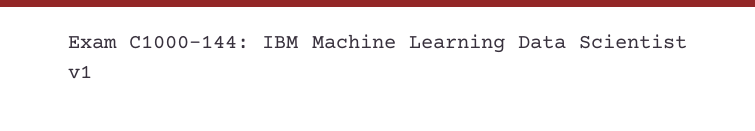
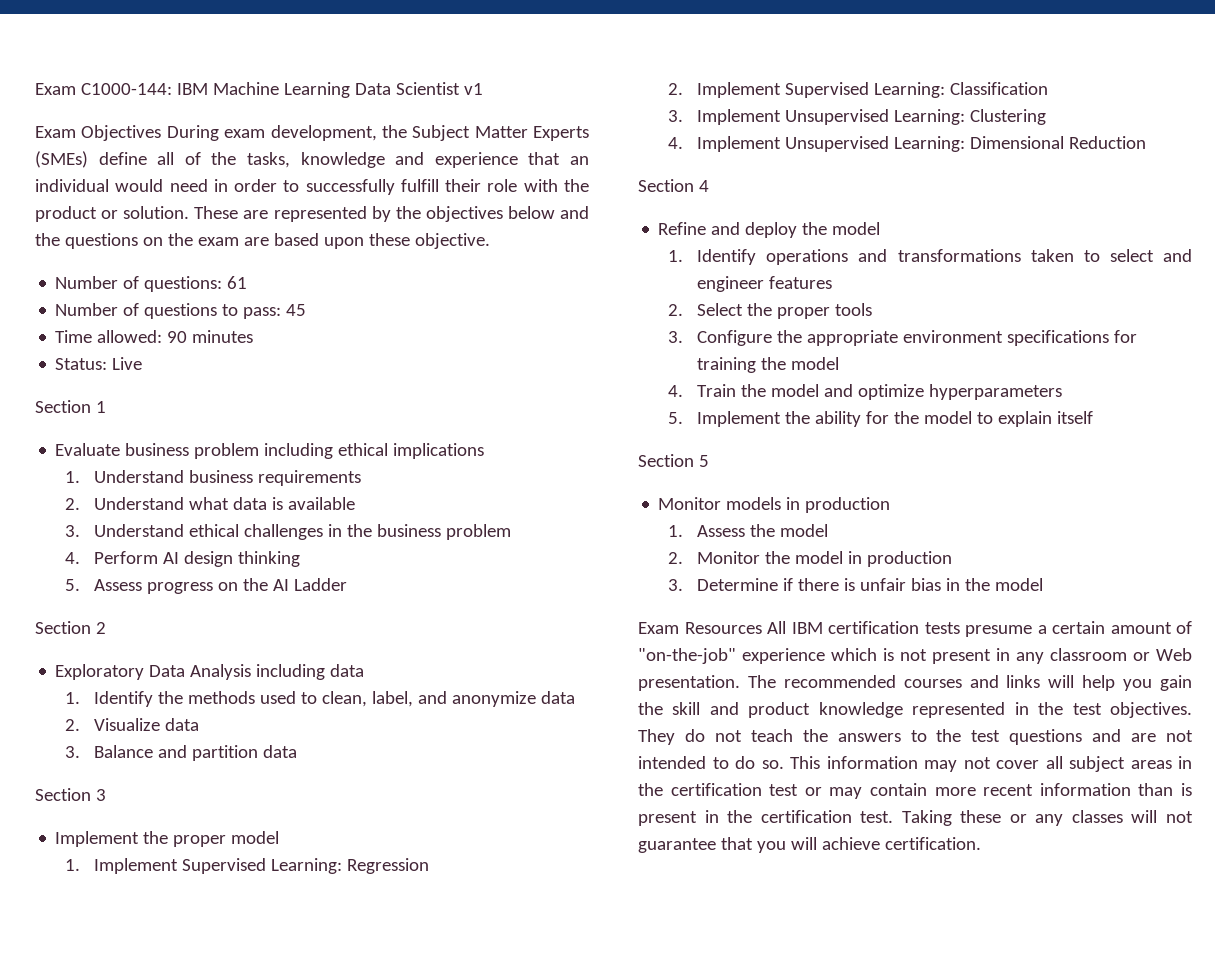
+ Exam Objectives During exam development, the Subject Matter Experts (SMEs) define all of the tasks, knowledge and experience that an individual would need in order to successfully fulfill their role with the product or solution. These are represented by the objectives below and the questions on the exam are based upon these objective.
+ Number of questions: 61
+ Number of questions to pass: 45
+ Time allowed: 90 minutes
+ Status: Live
+ Section 1
+ Evaluate business problem including ethical implications
+ 1. Understand business requirements
+ 2. Understand what data is available
+ 3. Understand ethical challenges in the business problem
+ 4. Perform AI design thinking
+ 5. Assess progress on the AI Ladder
+ Section 2
+ Exploratory Data Analysis including data
+ 1. Identify the methods used to clean, label, and anonymize data
+ 2. Visualize data
+ 3. Balance and partition data
+ Section 3
+ Implement the proper model
+ 1. Implement Supervised Learning: Regression
+ 2. Implement Supervised Learning: Classification
+ 3. Implement Unsupervised Learning: Clustering
+ 4. Implement Unsupervised Learning: Dimensional Reduction
+ Section 4
+ Refine and deploy the model
+ 1. Identify operations and transformations taken to select and engineer features
+ 2. Select the proper tools
+ 3. Configure the appropriate environment specifications for training the model
+ 4. Train the model and optimize hyperparameters
+ 5. Implement the ability for the model to explain itself
+ Section 5
+ Monitor models in production
+ 1. Assess the model
+ 2. Monitor the model in production
+ 3. Determine if there is unfair bias in the model
+ Exam Resources All IBM certification tests presume a certain amount of "on-the-job" experience which is not present in any classroom or Web presentation. The recommended courses and links will help you gain the skill and product knowledge represented in the test objectives. They do not teach the answers to the test questions and are not intended to do so. This information may not cover all subject areas in the certification test or may contain more recent information than is present in the certification test. Taking these or any classes will not guarantee that you will achieve certification.

